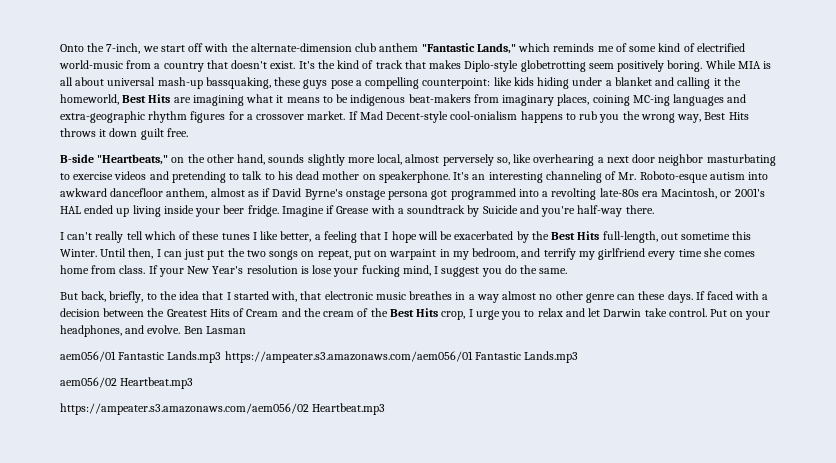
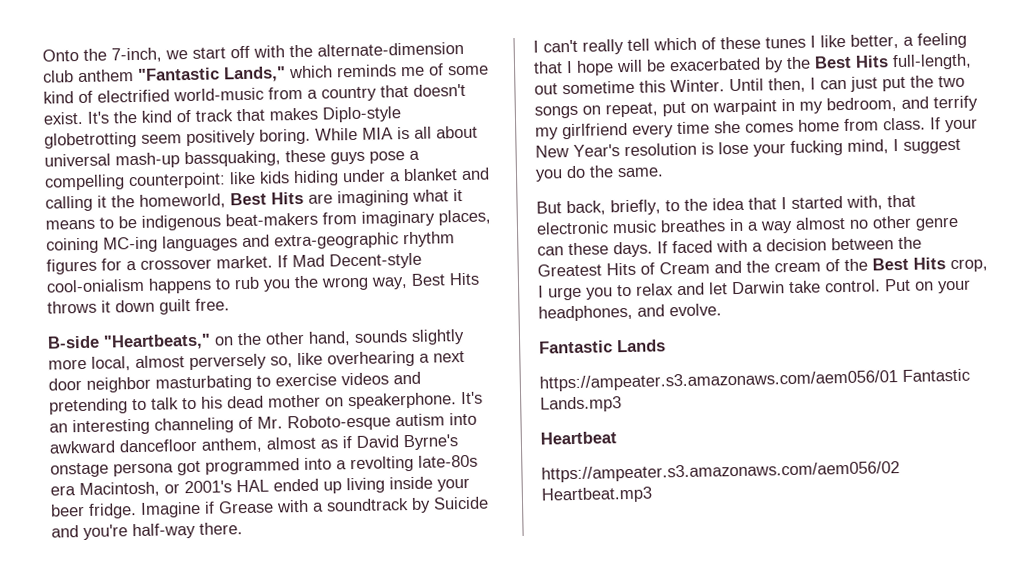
- Put on your headphones, and evolve. Ben Lasman
- aem056/01 Fantastic Lands.mp3 https://ampeater.s3.amazonaws.com/aem056/01 Fantastic Lands.mp3
+ Put on your headphones, and evolve.
+ Fantastic Lands
+ https://ampeater.s3.amazonaws.com/aem056/01 Fantastic Lands.mp3
- aem056/02 Heartbeat.mp3
+ Heartbeat

